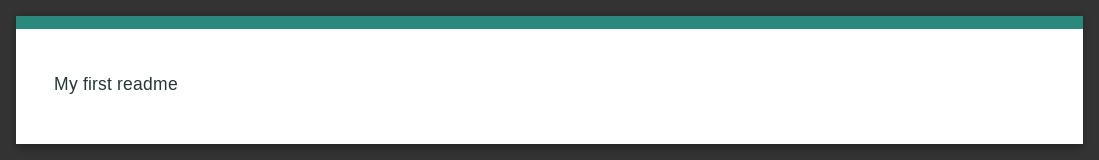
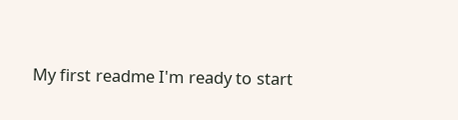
- My first readme
+ My first readme I'm ready to start

